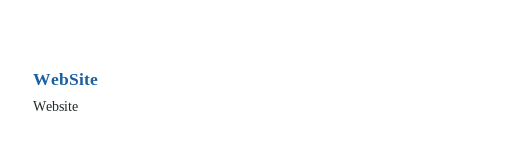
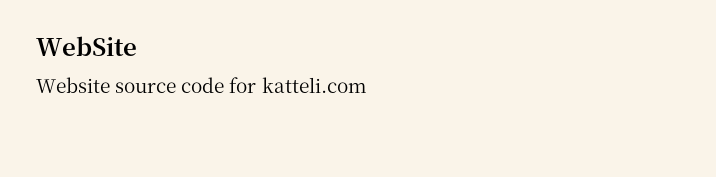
- Website
+ Website source code for katteli.com

